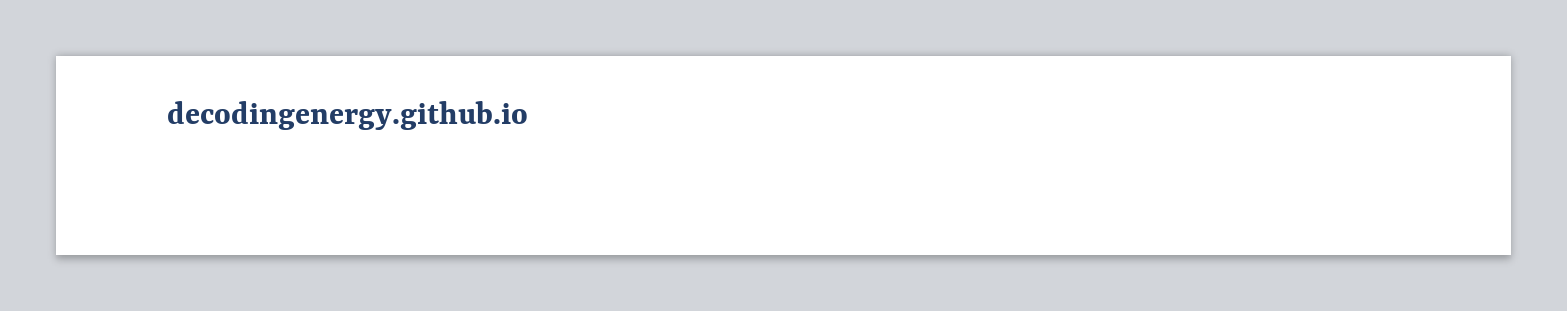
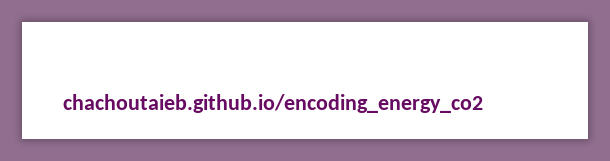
- decodingenergy.github.io
+ chachoutaieb.github.io/encoding_energy_co2

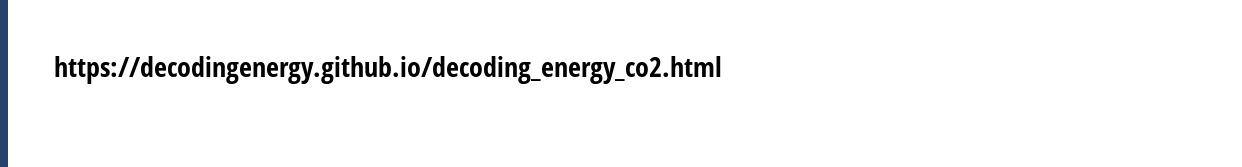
- chachoutaieb.github.io/encoding_energy_co2
+ https://decodingenergy.github.io/decoding_energy_co2.html

